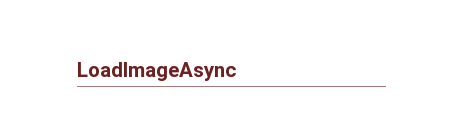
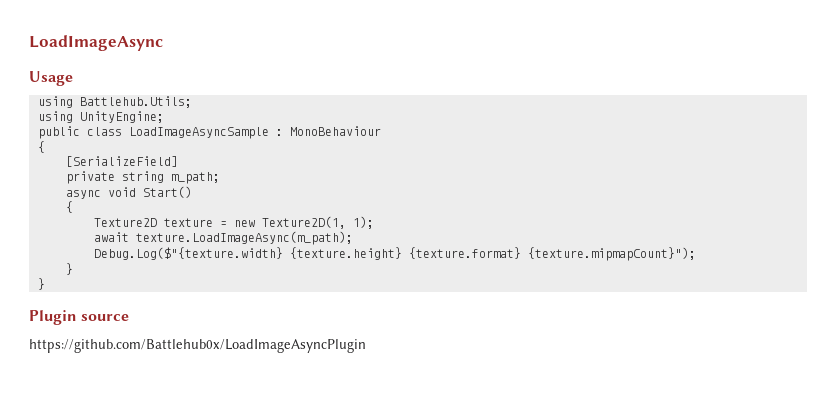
+ Usage
+ using Battlehub.Utils;
+ using UnityEngine;
+ public class LoadImageAsyncSample : MonoBehaviour
+ {
+ [SerializeField]
+ private string m_path;
+ async void Start()
+ {
+ Texture2D texture = new Texture2D(1, 1);
+ await texture.LoadImageAsync(m_path);
+ Debug.Log($"{texture.width} {texture.height} {texture.format} {texture.mipmapCount}");
+ }
+ }
+ Plugin source
+ https://github.com/Battlehub0x/LoadImageAsyncPlugin

